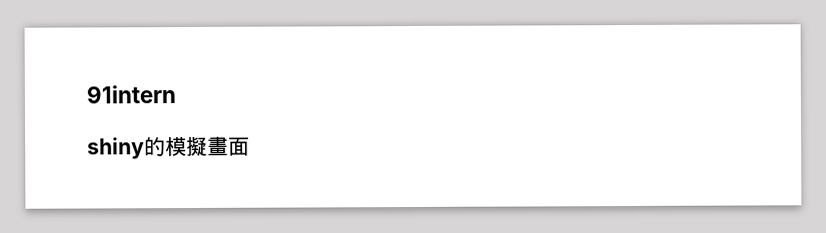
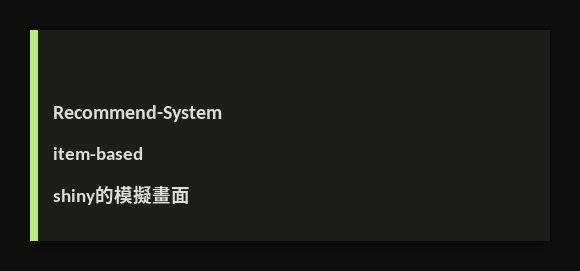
- 91intern
+ Recommend-System
+ item-based

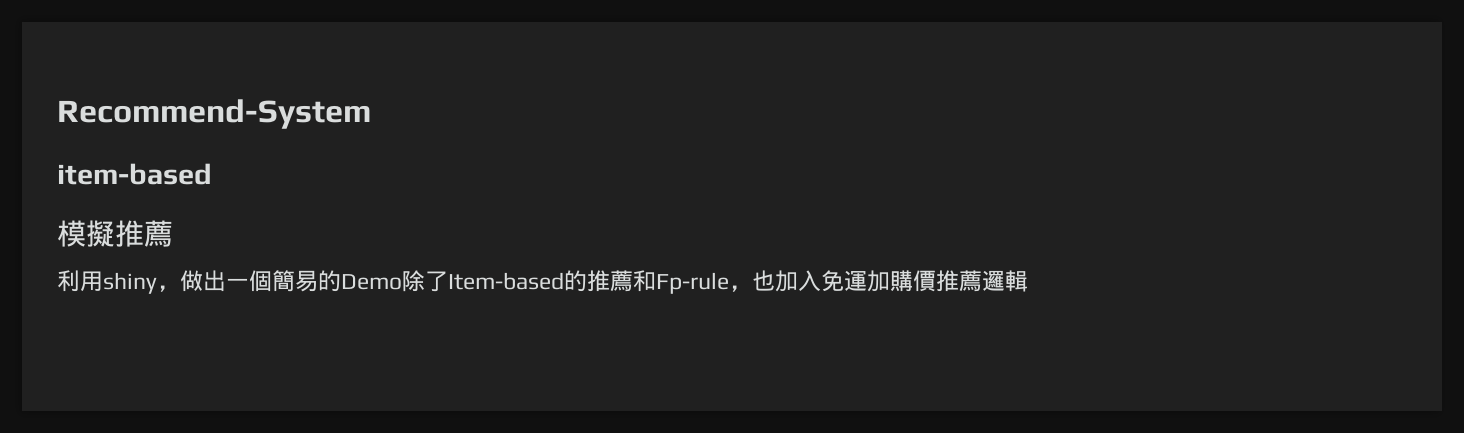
- shiny的模擬畫面
+ 模擬推薦
+ 利用shiny，做出一個簡易的Demo除了Item-based的推薦和Fp-rule，也加入免運加購價推薦邏輯

